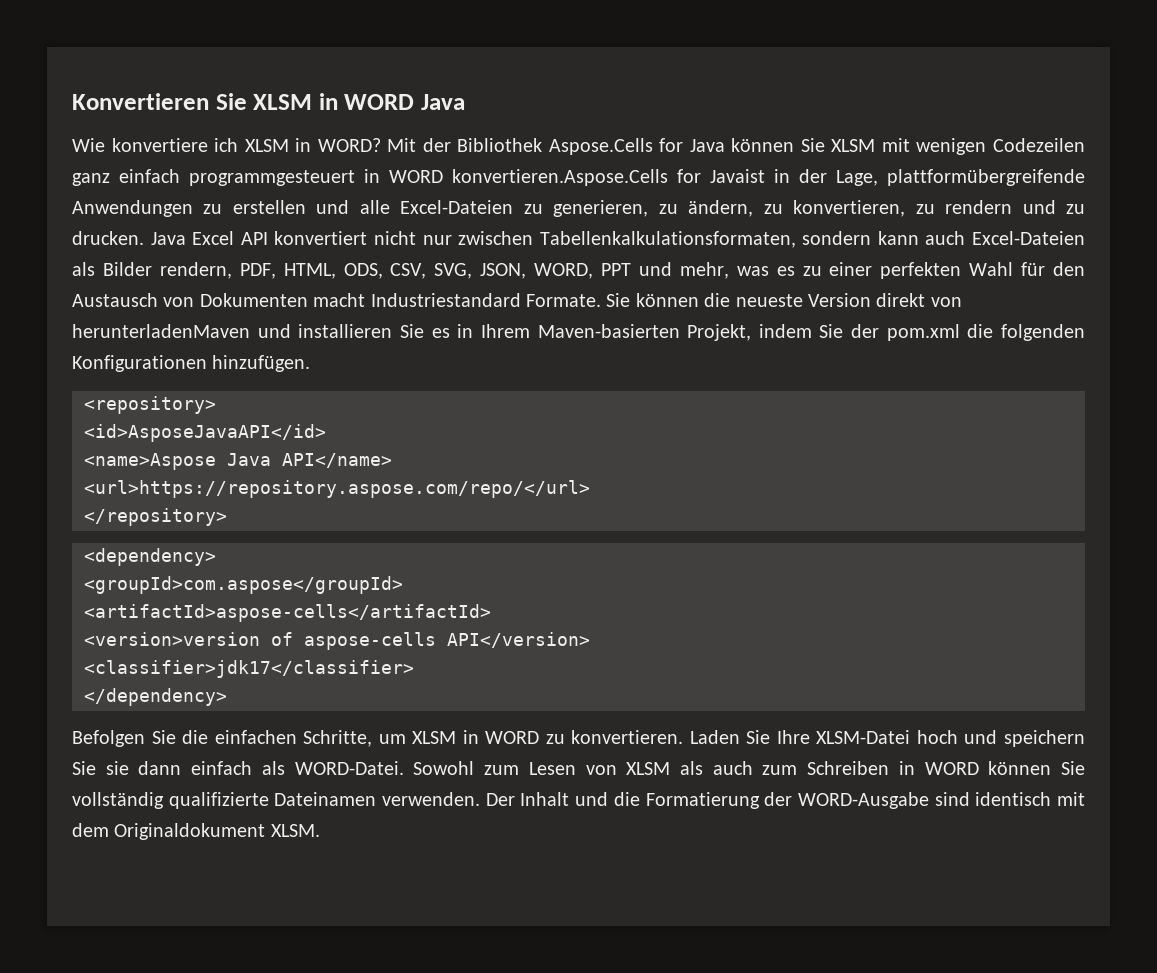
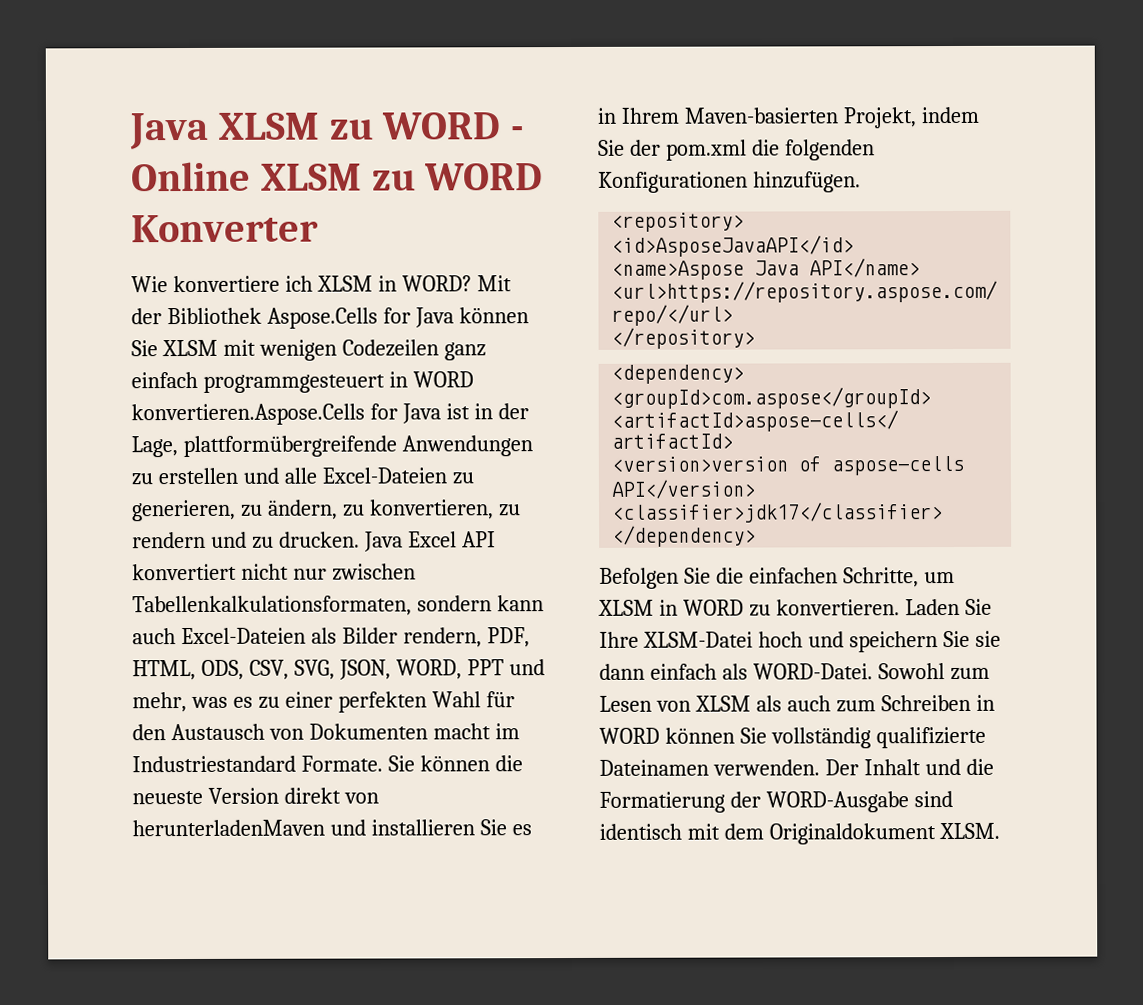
- Konvertieren Sie XLSM in WORD Java
+ Java XLSM zu WORD - Online XLSM zu WORD Konverter
- Mit der Bibliothek Aspose.Cells for Java können Sie XLSM mit wenigen Codezeilen ganz einfach programmgesteuert in WORD konvertieren.Aspose.Cells for Javaist in der Lage, plattformübergreifende Anwendungen zu erstellen und alle Excel-Dateien zu generieren, zu ändern, zu konvertieren, zu rendern und zu drucken.
+ Mit der Bibliothek Aspose.Cells for Java können Sie XLSM mit wenigen Codezeilen ganz einfach programmgesteuert in WORD konvertieren.Aspose.Cells for Java ist in der Lage, plattformübergreifende Anwendungen zu erstellen und alle Excel-Dateien zu generieren, zu ändern, zu konvertieren, zu rendern und zu drucken.
- Java Excel API konvertiert nicht nur zwischen Tabellenkalkulationsformaten, sondern kann auch Excel-Dateien als Bilder rendern, PDF, HTML, ODS, CSV, SVG, JSON, WORD, PPT und mehr, was es zu einer perfekten Wahl für den Austausch von Dokumenten macht Industriestandard Formate.
+ Java Excel API konvertiert nicht nur zwischen Tabellenkalkulationsformaten, sondern kann auch Excel-Dateien als Bilder rendern, PDF, HTML, ODS, CSV, SVG, JSON, WORD, PPT und mehr, was es zu einer perfekten Wahl für den Austausch von Dokumenten macht im Industriestandard Formate.

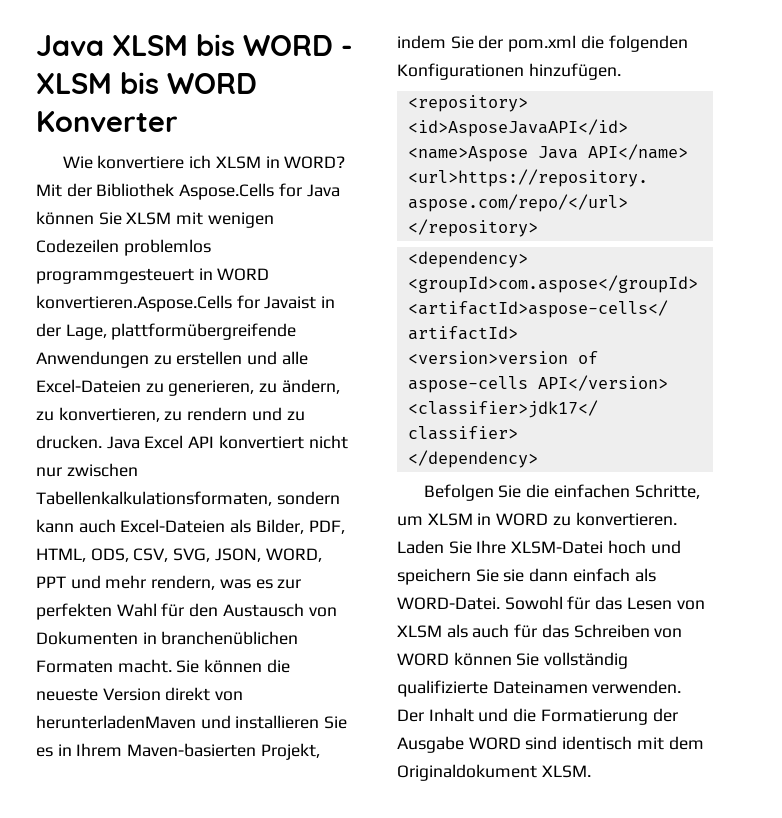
- Java XLSM zu WORD - Online XLSM zu WORD Konverter
+ Java XLSM bis WORD - XLSM bis WORD Konverter
- Mit der Bibliothek Aspose.Cells for Java können Sie XLSM mit wenigen Codezeilen ganz einfach programmgesteuert in WORD konvertieren.Aspose.Cells for Java ist in der Lage, plattformübergreifende Anwendungen zu erstellen und alle Excel-Dateien zu generieren, zu ändern, zu konvertieren, zu rendern und zu drucken.
+ Mit der Bibliothek Aspose.Cells for Java können Sie XLSM mit wenigen Codezeilen problemlos programmgesteuert in WORD konvertieren.Aspose.Cells for Javaist in der Lage, plattformübergreifende Anwendungen zu erstellen und alle Excel-Dateien zu generieren, zu ändern, zu konvertieren, zu rendern und zu drucken.
- Java Excel API konvertiert nicht nur zwischen Tabellenkalkulationsformaten, sondern kann auch Excel-Dateien als Bilder rendern, PDF, HTML, ODS, CSV, SVG, JSON, WORD, PPT und mehr, was es zu einer perfekten Wahl für den Austausch von Dokumenten macht im Industriestandard Formate.
+ Java Excel API konvertiert nicht nur zwischen Tabellenkalkulationsformaten, sondern kann auch Excel-Dateien als Bilder, PDF, HTML, ODS, CSV, SVG, JSON, WORD, PPT und mehr rendern, was es zur perfekten Wahl für den Austausch von Dokumenten in branchenüblichen Formaten macht.
- Sowohl zum Lesen von XLSM als auch zum Schreiben in WORD können Sie vollständig qualifizierte Dateinamen verwenden.
+ Sowohl für das Lesen von XLSM als auch für das Schreiben von WORD können Sie vollständig qualifizierte Dateinamen verwenden.
- Der Inhalt und die Formatierung der WORD-Ausgabe sind identisch mit dem Originaldokument XLSM.
+ Der Inhalt und die Formatierung der Ausgabe WORD sind identisch mit dem Originaldokument XLSM.

